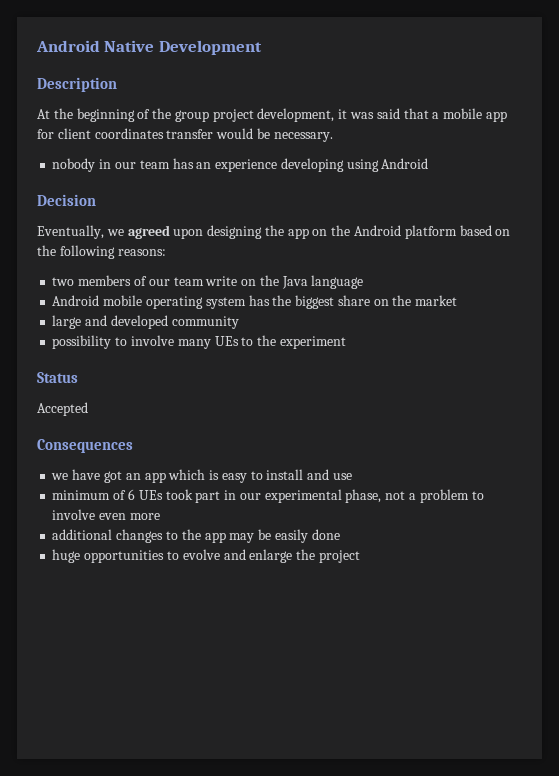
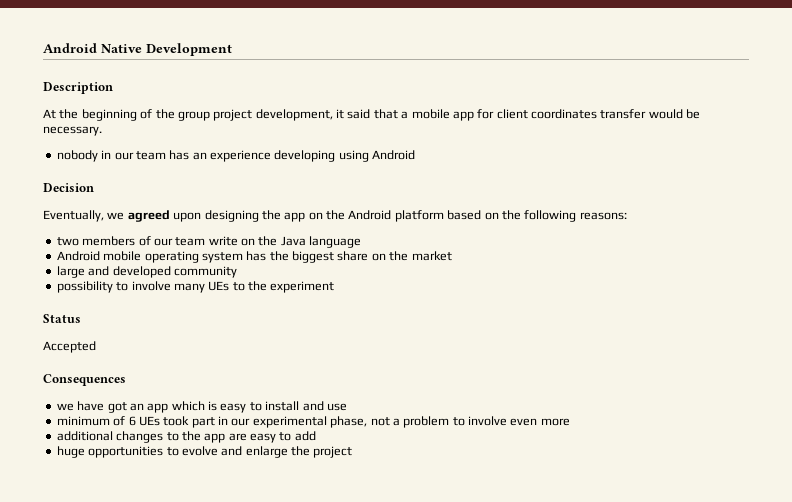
- At the beginning of the group project development, it was said that a mobile app for client coordinates transfer would be necessary.
+ At the beginning of the group project development, it said that a mobile app for client coordinates transfer would be necessary.
- additional changes to the app may be easily done
+ additional changes to the app are easy to add

